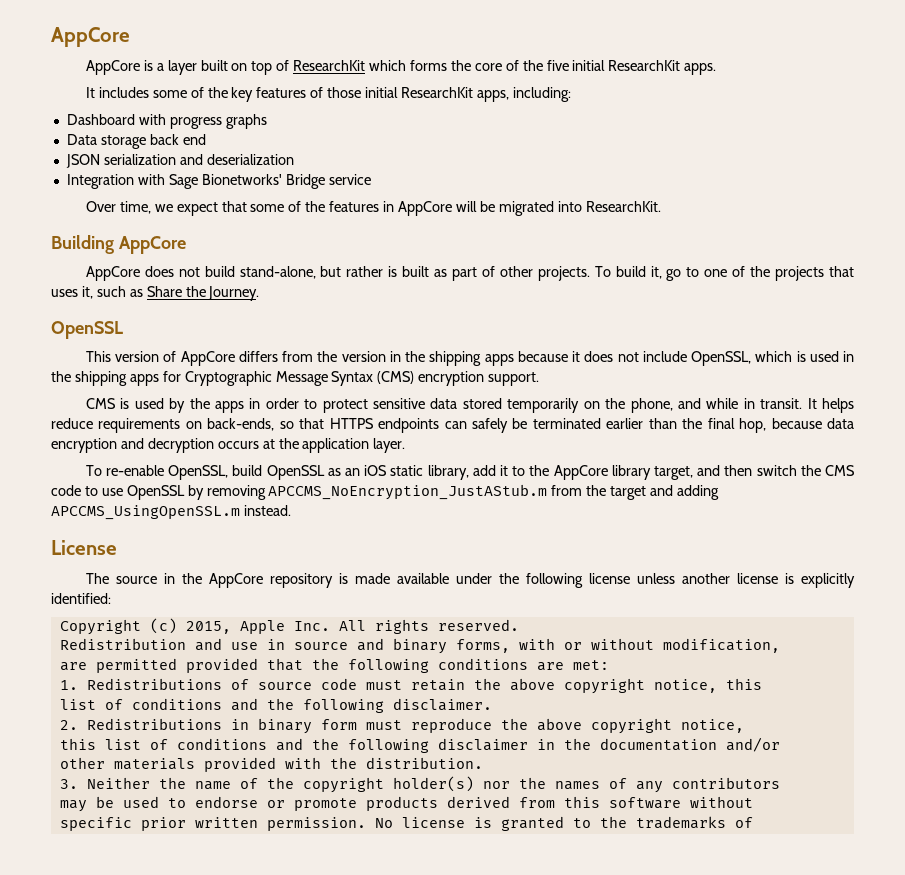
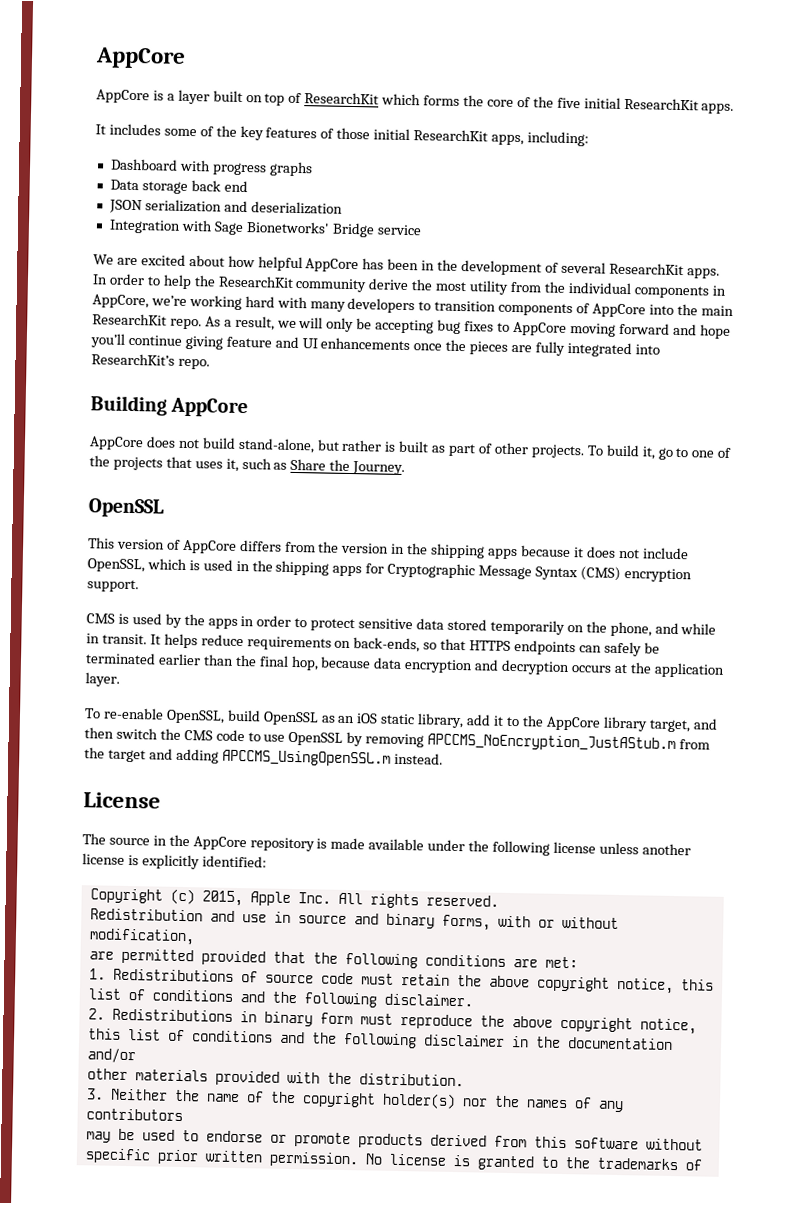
- Over time, we expect that some of the features in AppCore will be migrated into ResearchKit.
+ We are excited about how helpful AppCore has been in the development of several ResearchKit apps. In order to help the ResearchKit community derive the most utility from the individual components in AppCore, we’re working hard with many developers to transition components of AppCore into the main ResearchKit repo. As a result, we will only be accepting bug fixes to AppCore moving forward and hope you’ll continue giving feature and UI enhancements once the pieces are fully integrated into ResearchKit’s repo.

